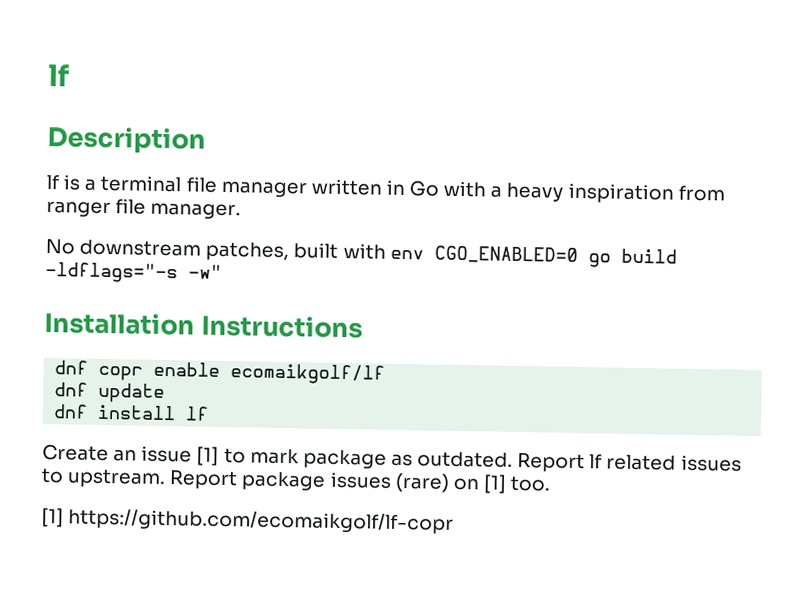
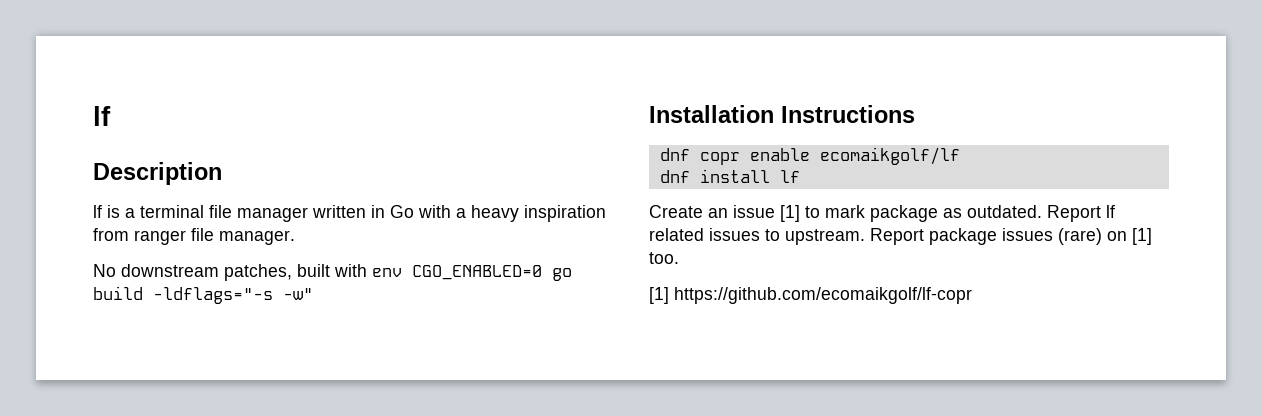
- dnf update

